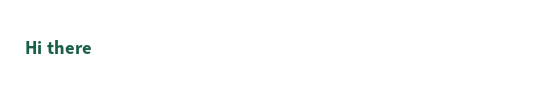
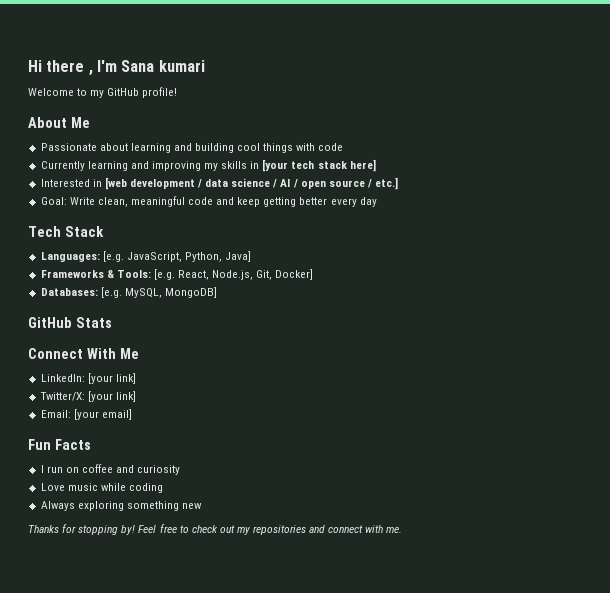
- Hi there
+ Hi there , I'm Sana kumari
+ Welcome to my GitHub profile!
+ About Me
+ Passionate about learning and building cool things with code
+ Currently learning and improving my skills in [your tech stack here]
+ Interested in [web development / data science / AI / open source / etc.]
+ Goal: Write clean, meaningful code and keep getting better every day
+ Tech Stack
+ Languages: [e.g. JavaScript, Python, Java]
+ Frameworks & Tools: [e.g. React, Node.js, Git, Docker]
+ Databases: [e.g. MySQL, MongoDB]
+ GitHub Stats
+ Connect With Me
+ LinkedIn: [your link]
+ Twitter/X: [your link]
+ Email: [your email]
+ Fun Facts
+ I run on coffee and curiosity
+ Love music while coding
+ Always exploring something new
+ Thanks for stopping by! Feel free to check out my repositories and connect with me.

